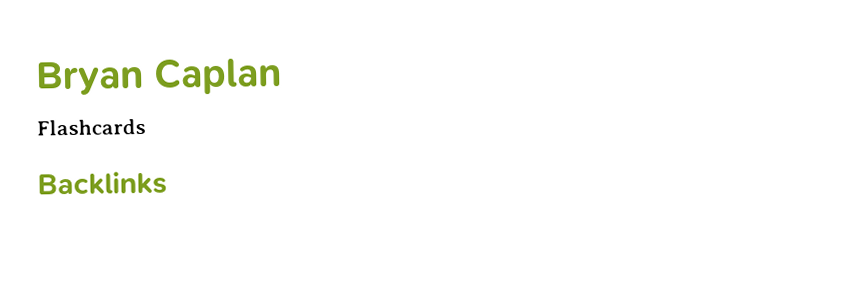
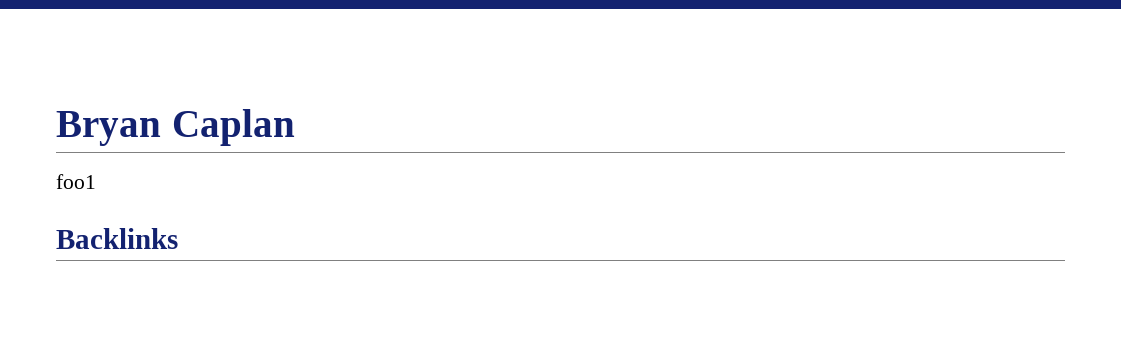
- Flashcards
+ foo1

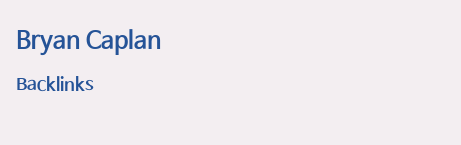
- foo1

